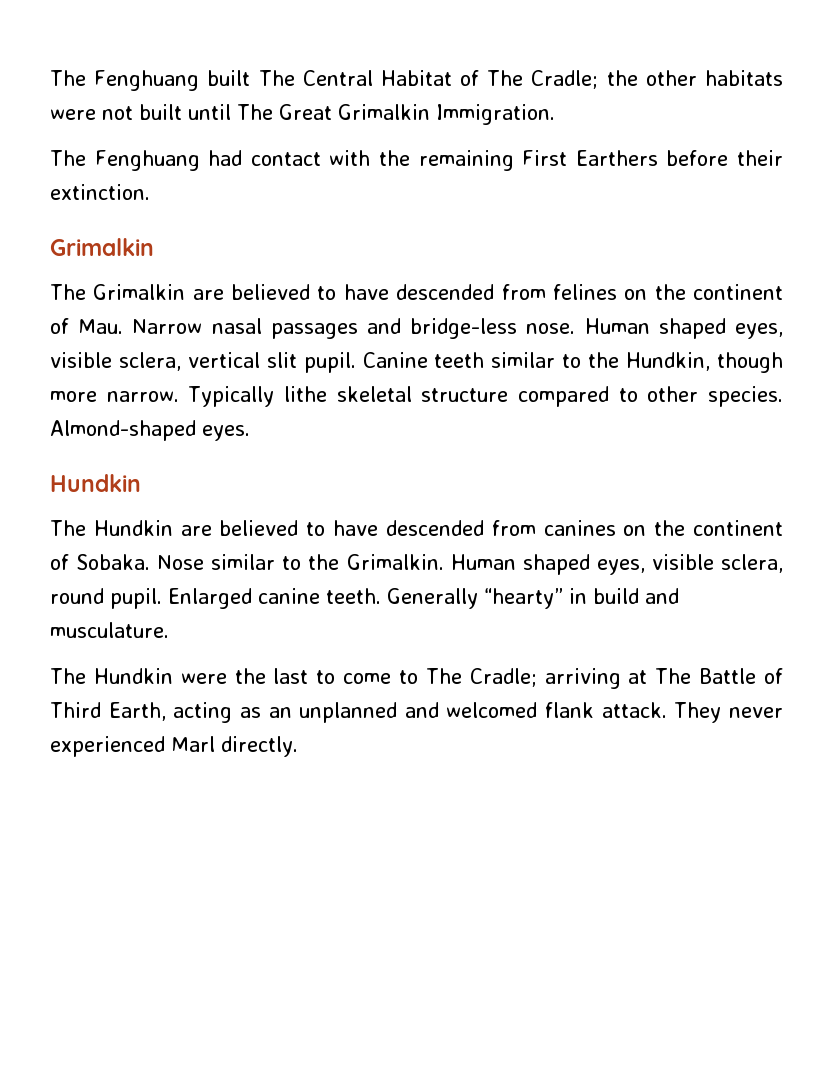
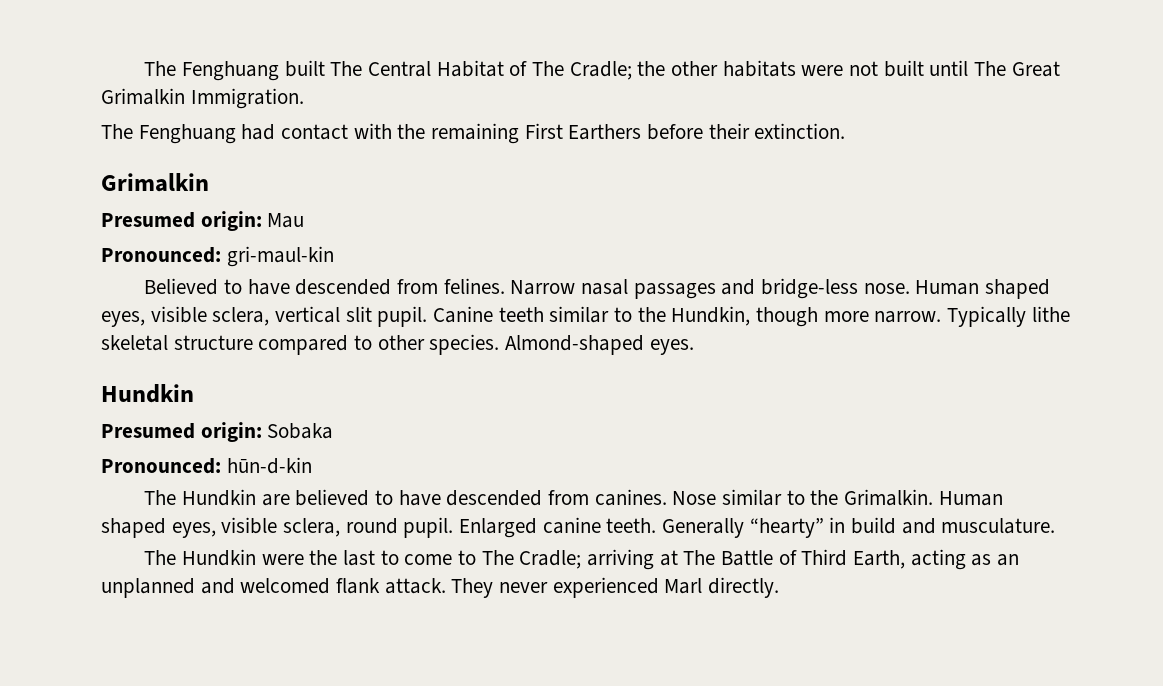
- The Grimalkin are believed to have descended from felines on the continent of Mau. Narrow nasal passages and bridge-less nose.
+ Presumed origin: Mau
+ Pronounced: gri-maul-kin
+ Believed to have descended from felines. Narrow nasal passages and bridge-less nose.
+ Presumed origin: Sobaka
+ Pronounced: hūn-d-kin
- The Hundkin are believed to have descended from canines on the continent of Sobaka.
+ The Hundkin are believed to have descended from canines.

